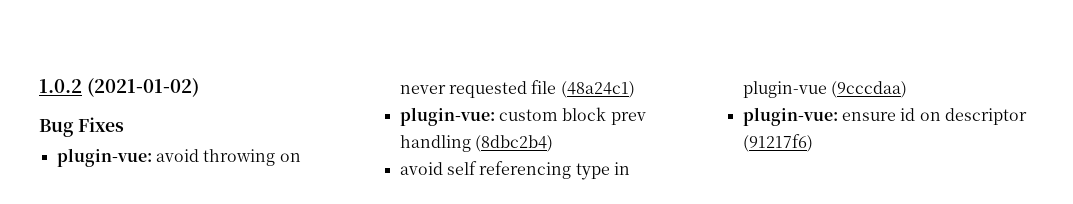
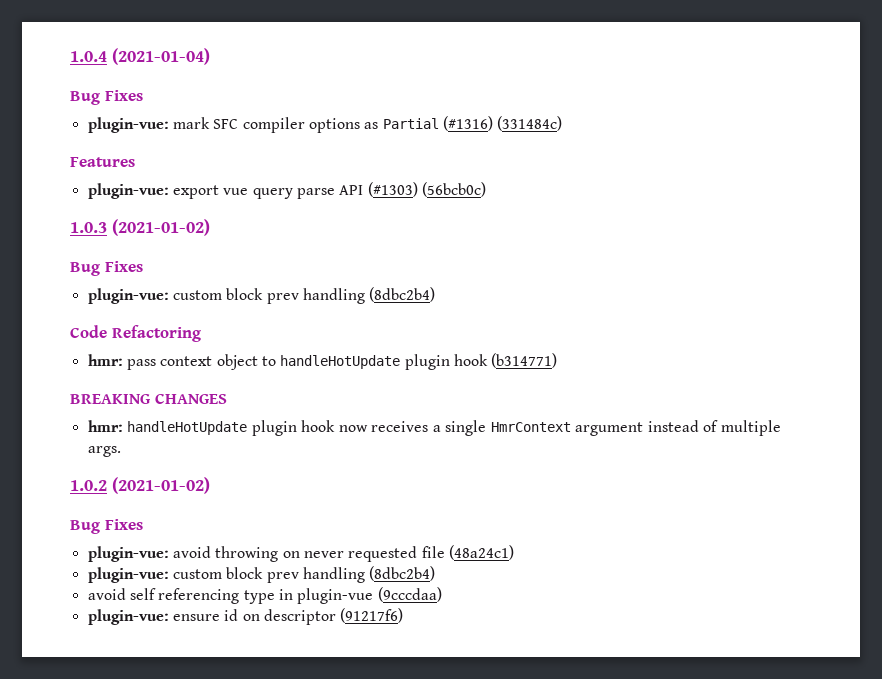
+ 1.0.4 (2021-01-04)
+ Bug Fixes
+ plugin-vue: mark SFC compiler options as Partial (#1316) (331484c)
+ Features
+ plugin-vue: export vue query parse API (#1303) (56bcb0c)
+ 1.0.3 (2021-01-02)
+ Bug Fixes
+ plugin-vue: custom block prev handling (8dbc2b4)
+ Code Refactoring
+ hmr: pass context object to handleHotUpdate plugin hook (b314771)
+ BREAKING CHANGES
+ hmr: handleHotUpdate plugin hook now receives a single HmrContext argument instead of multiple args.

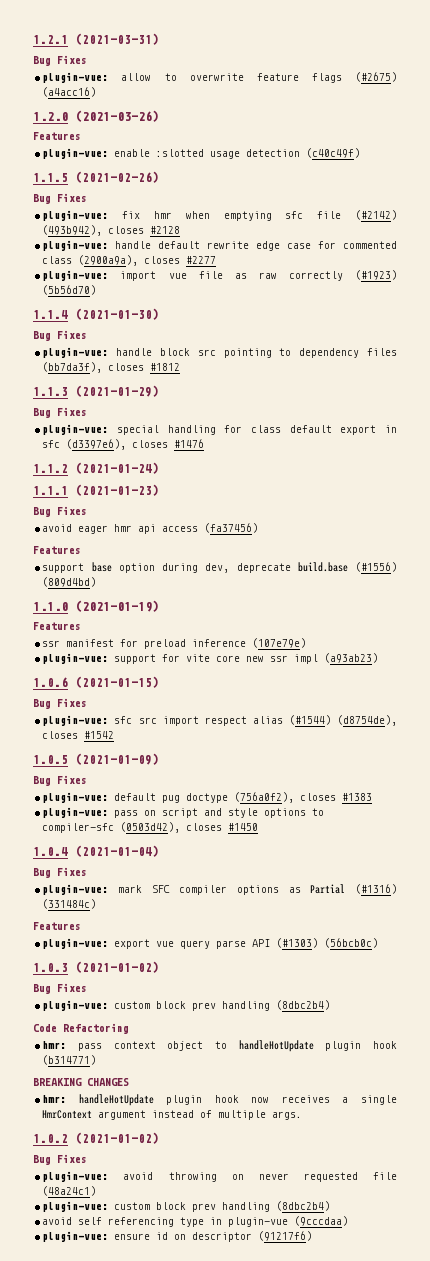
+ 1.2.1 (2021-03-31)
+ Bug Fixes
+ plugin-vue: allow to overwrite feature flags (#2675) (a4acc16)
+ 1.2.0 (2021-03-26)
+ Features
+ plugin-vue: enable :slotted usage detection (c40c49f)
+ 1.1.5 (2021-02-26)
+ Bug Fixes
+ plugin-vue: fix hmr when emptying sfc file (#2142) (493b942), closes #2128
+ plugin-vue: handle default rewrite edge case for commented class (2900a9a), closes #2277
+ plugin-vue: import vue file as raw correctly (#1923) (5b56d70)
+ 1.1.4 (2021-01-30)
+ Bug Fixes
+ plugin-vue: handle block src pointing to dependency files (bb7da3f), closes #1812
+ 1.1.3 (2021-01-29)
+ Bug Fixes
+ plugin-vue: special handling for class default export in sfc (d3397e6), closes #1476
+ 1.1.2 (2021-01-24)
+ 1.1.1 (2021-01-23)
+ Bug Fixes
+ avoid eager hmr api access (fa37456)
+ Features
+ support base option during dev, deprecate build.base (#1556) (809d4bd)
+ 1.1.0 (2021-01-19)
+ Features
+ ssr manifest for preload inference (107e79e)
+ plugin-vue: support for vite core new ssr impl (a93ab23)
+ 1.0.6 (2021-01-15)
+ Bug Fixes
+ plugin-vue: sfc src import respect alias (#1544) (d8754de), closes #1542
+ 1.0.5 (2021-01-09)
+ Bug Fixes
+ plugin-vue: default pug doctype (756a0f2), closes #1383
+ plugin-vue: pass on script and style options to compiler-sfc (0503d42), closes #1450

